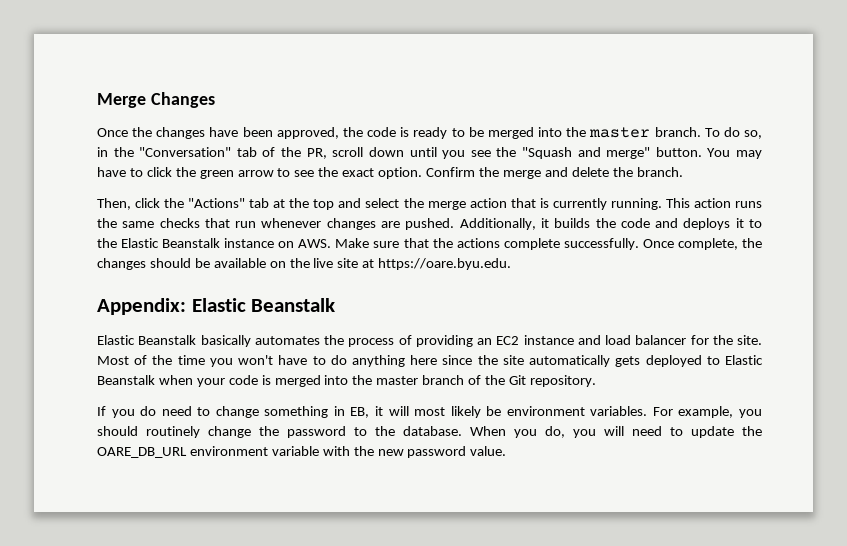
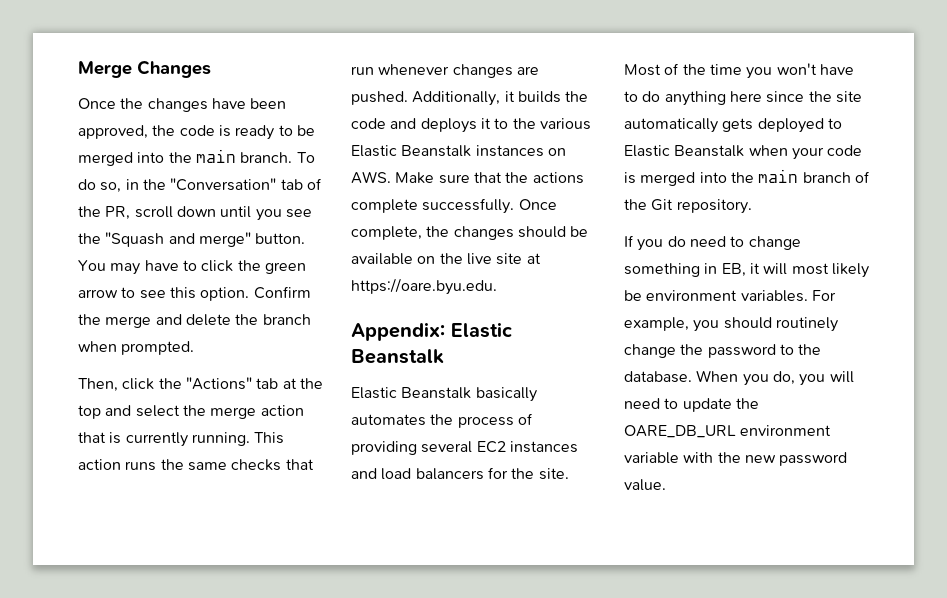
- Once the changes have been approved, the code is ready to be merged into the master branch.
+ Once the changes have been approved, the code is ready to be merged into the main branch.
- You may have to click the green arrow to see the exact option.
+ You may have to click the green arrow to see this option.
- Confirm the merge and delete the branch.
+ Confirm the merge and delete the branch when prompted.
- Additionally, it builds the code and deploys it to the Elastic Beanstalk instance on AWS. Make sure that the actions complete successfully.
+ Additionally, it builds the code and deploys it to the various Elastic Beanstalk instances on AWS. Make sure that the actions complete successfully.
- Elastic Beanstalk basically automates the process of providing an EC2 instance and load balancer for the site.
+ Elastic Beanstalk basically automates the process of providing several EC2 instances and load balancers for the site.
- Most of the time you won't have to do anything here since the site automatically gets deployed to Elastic Beanstalk when your code is merged into the master branch of the Git repository.
+ Most of the time you won't have to do anything here since the site automatically gets deployed to Elastic Beanstalk when your code is merged into the main branch of the Git repository.

